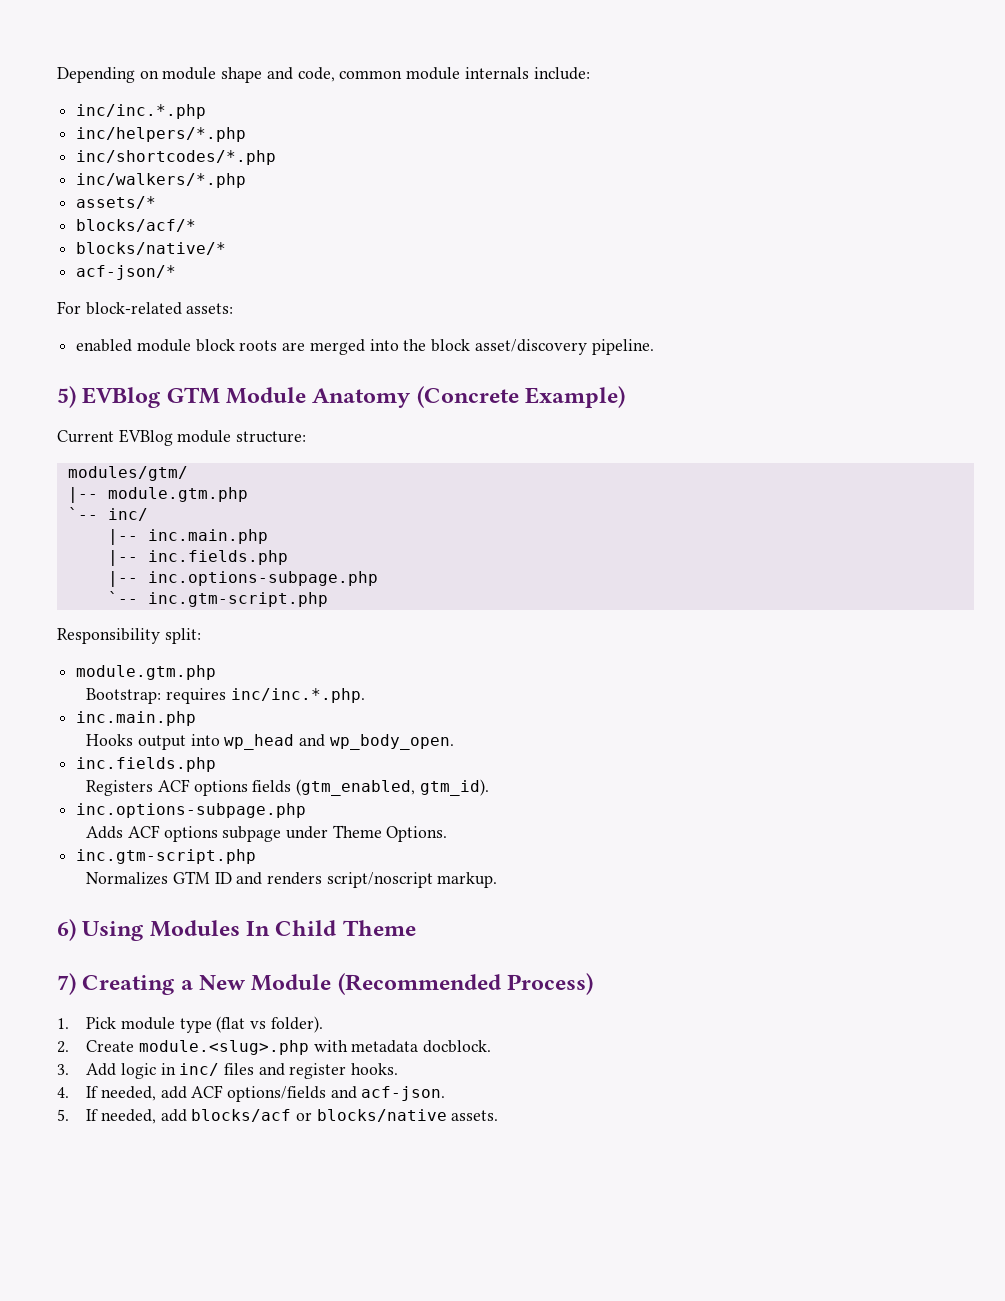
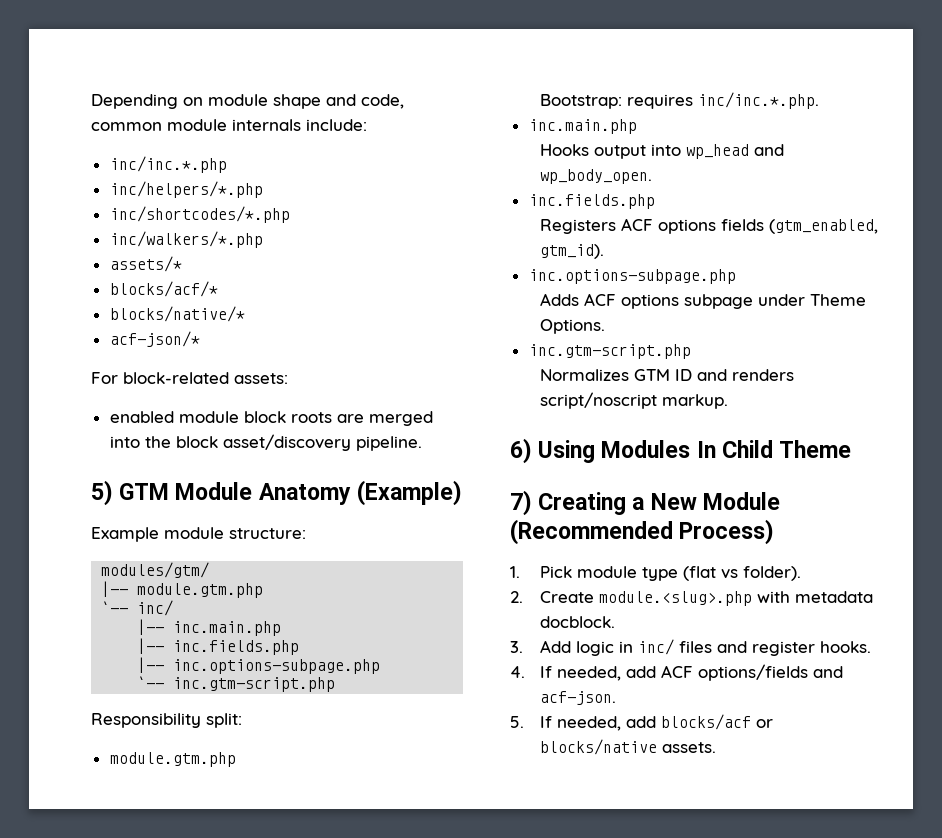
- 5) EVBlog GTM Module Anatomy (Concrete Example)
- Current EVBlog module structure:
+ 5) GTM Module Anatomy (Example)
+ Example module structure:

